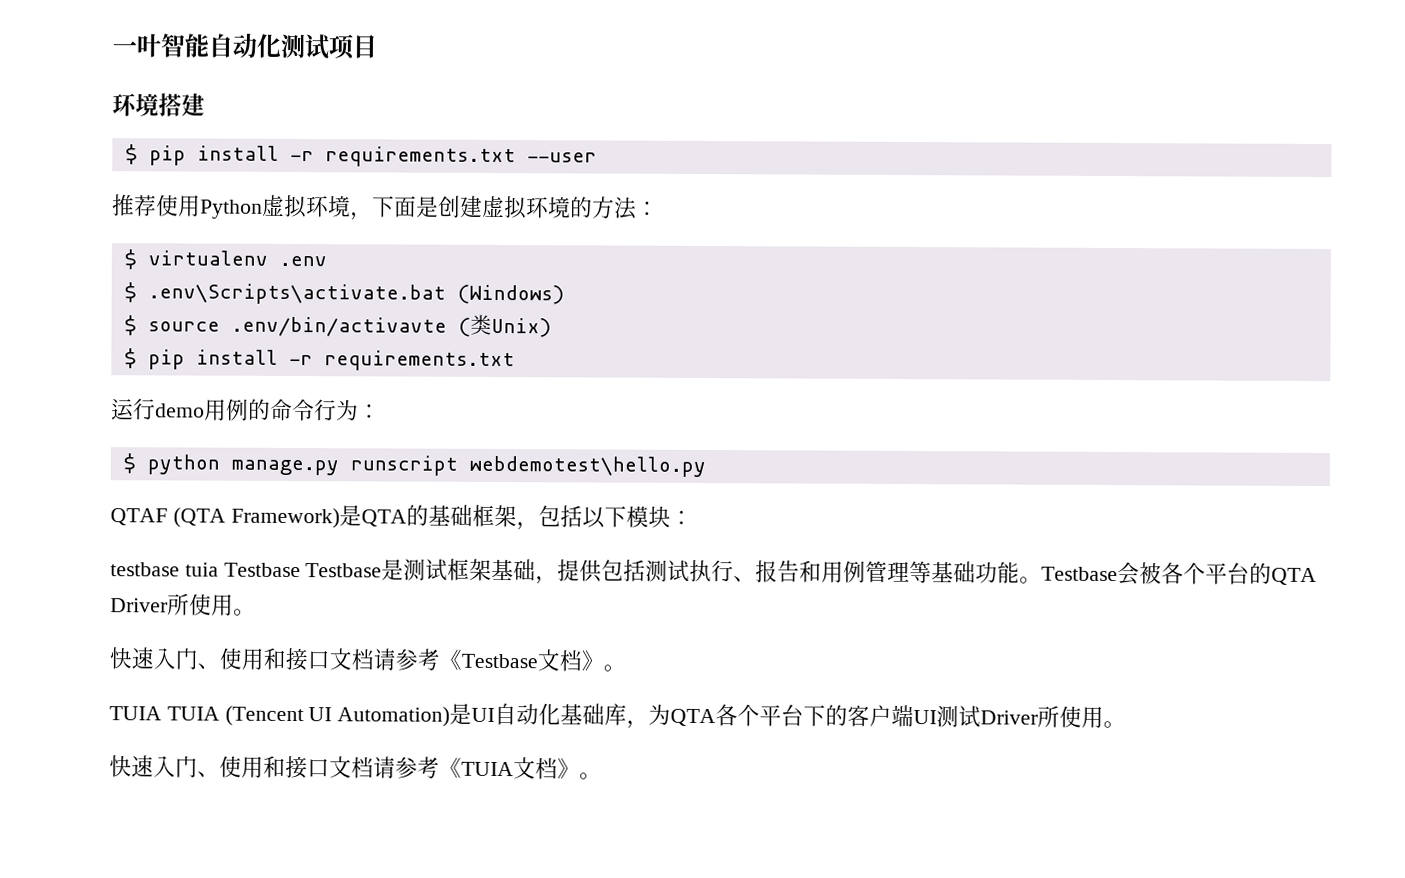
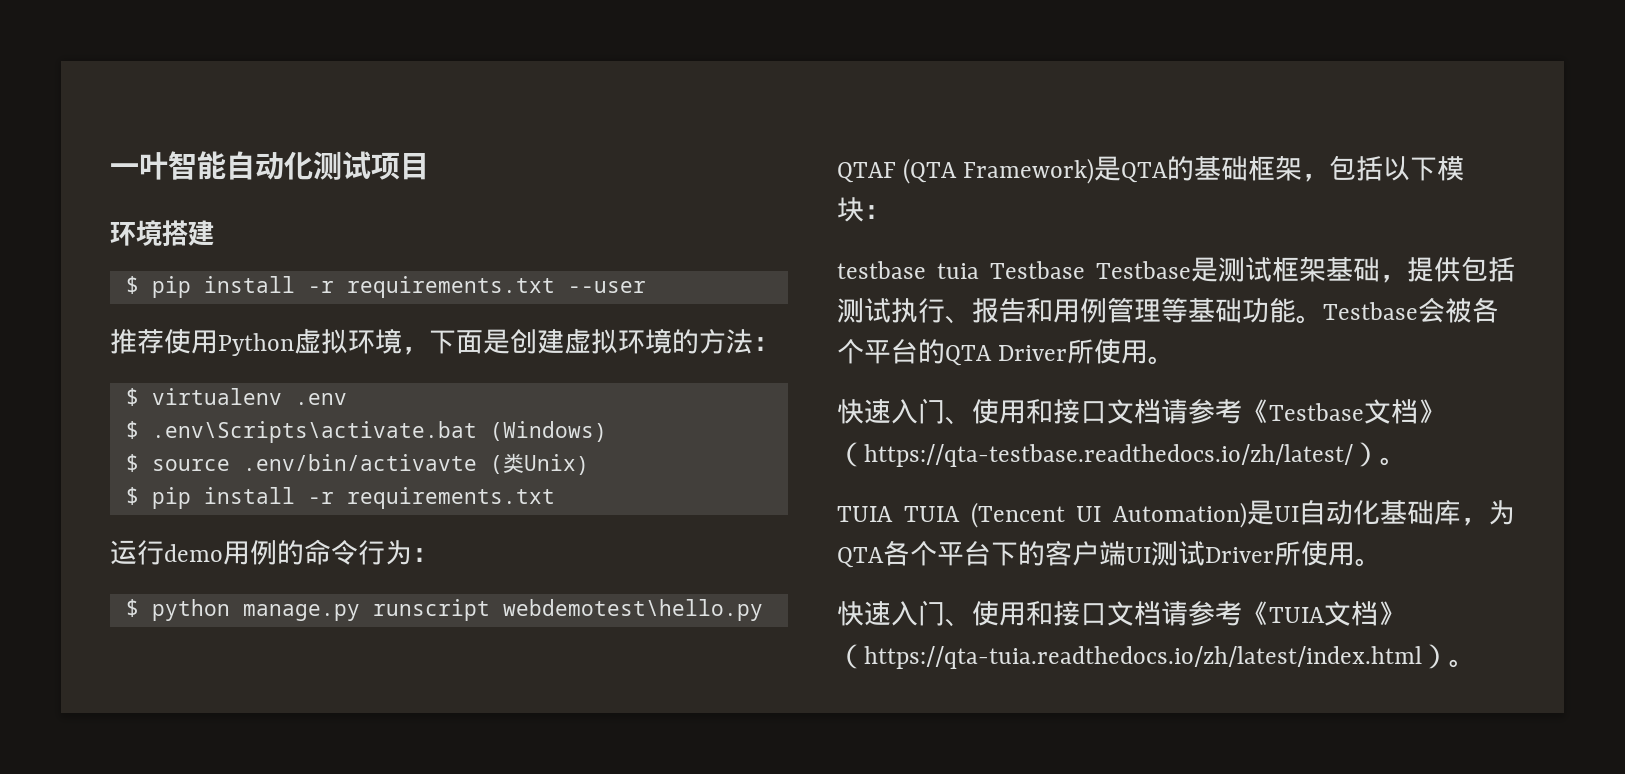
- 快速入门、使用和接口文档请参考《Testbase文档》。
+ 快速入门、使用和接口文档请参考《Testbase文档》（https://qta-testbase.readthedocs.io/zh/latest/）。
- 快速入门、使用和接口文档请参考《TUIA文档》。
+ 快速入门、使用和接口文档请参考《TUIA文档》（https://qta-tuia.readthedocs.io/zh/latest/index.html）。

